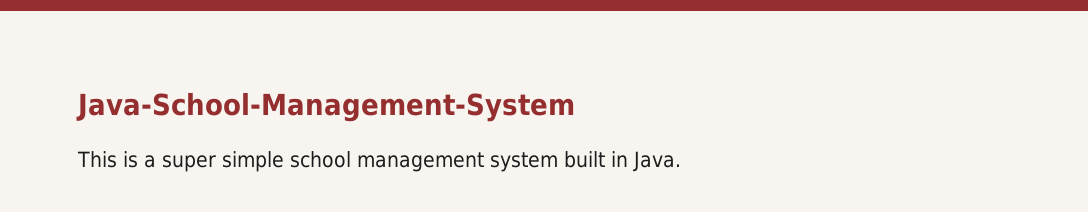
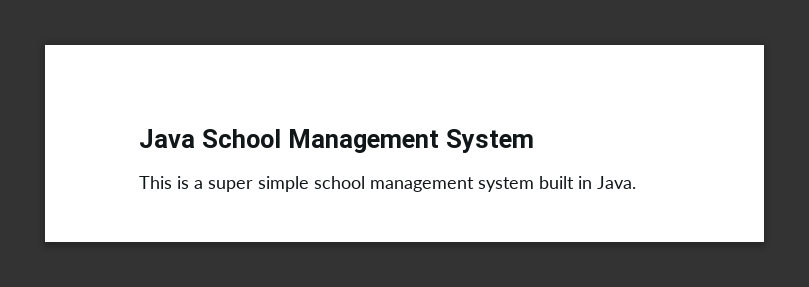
- Java-School-Management-System
+ Java School Management System

